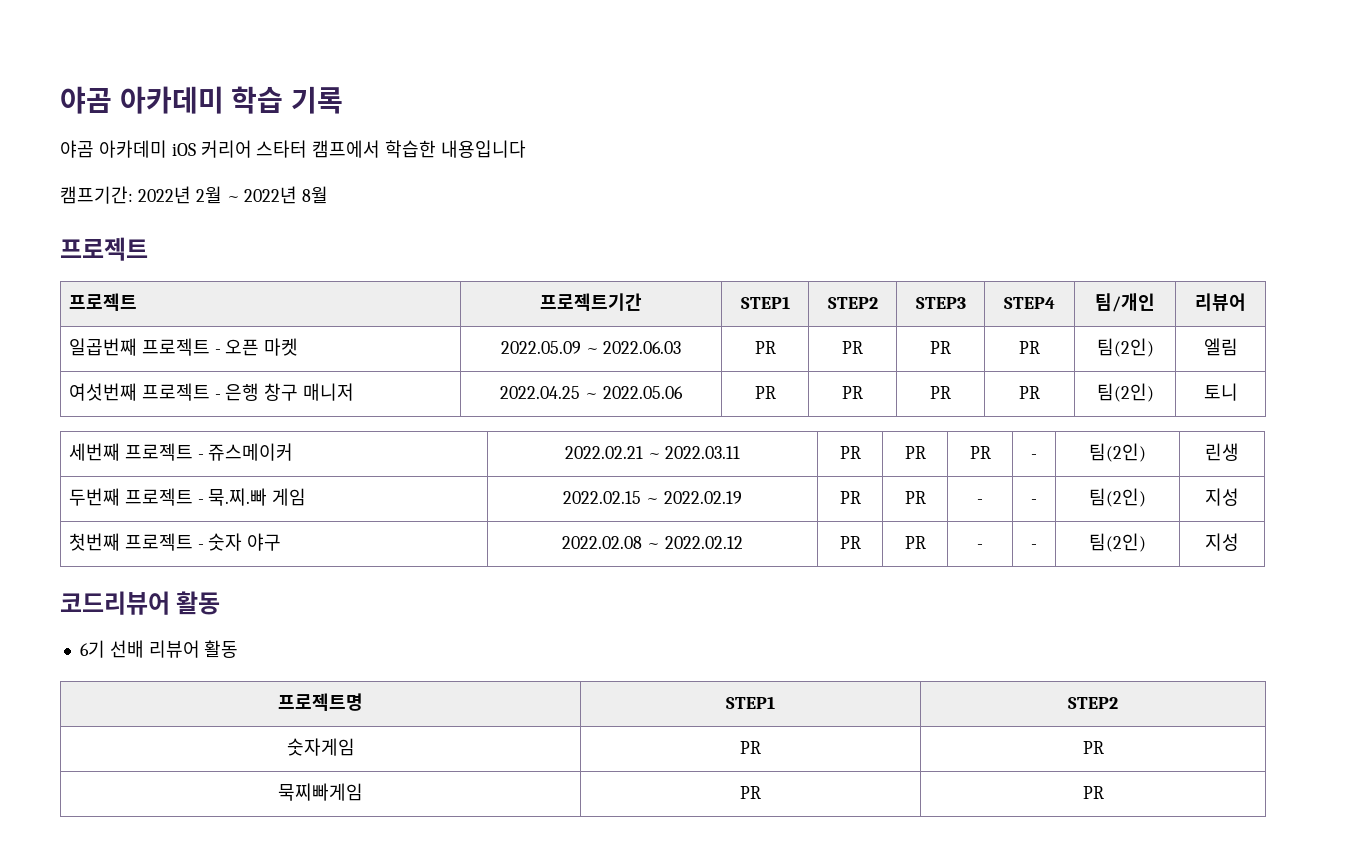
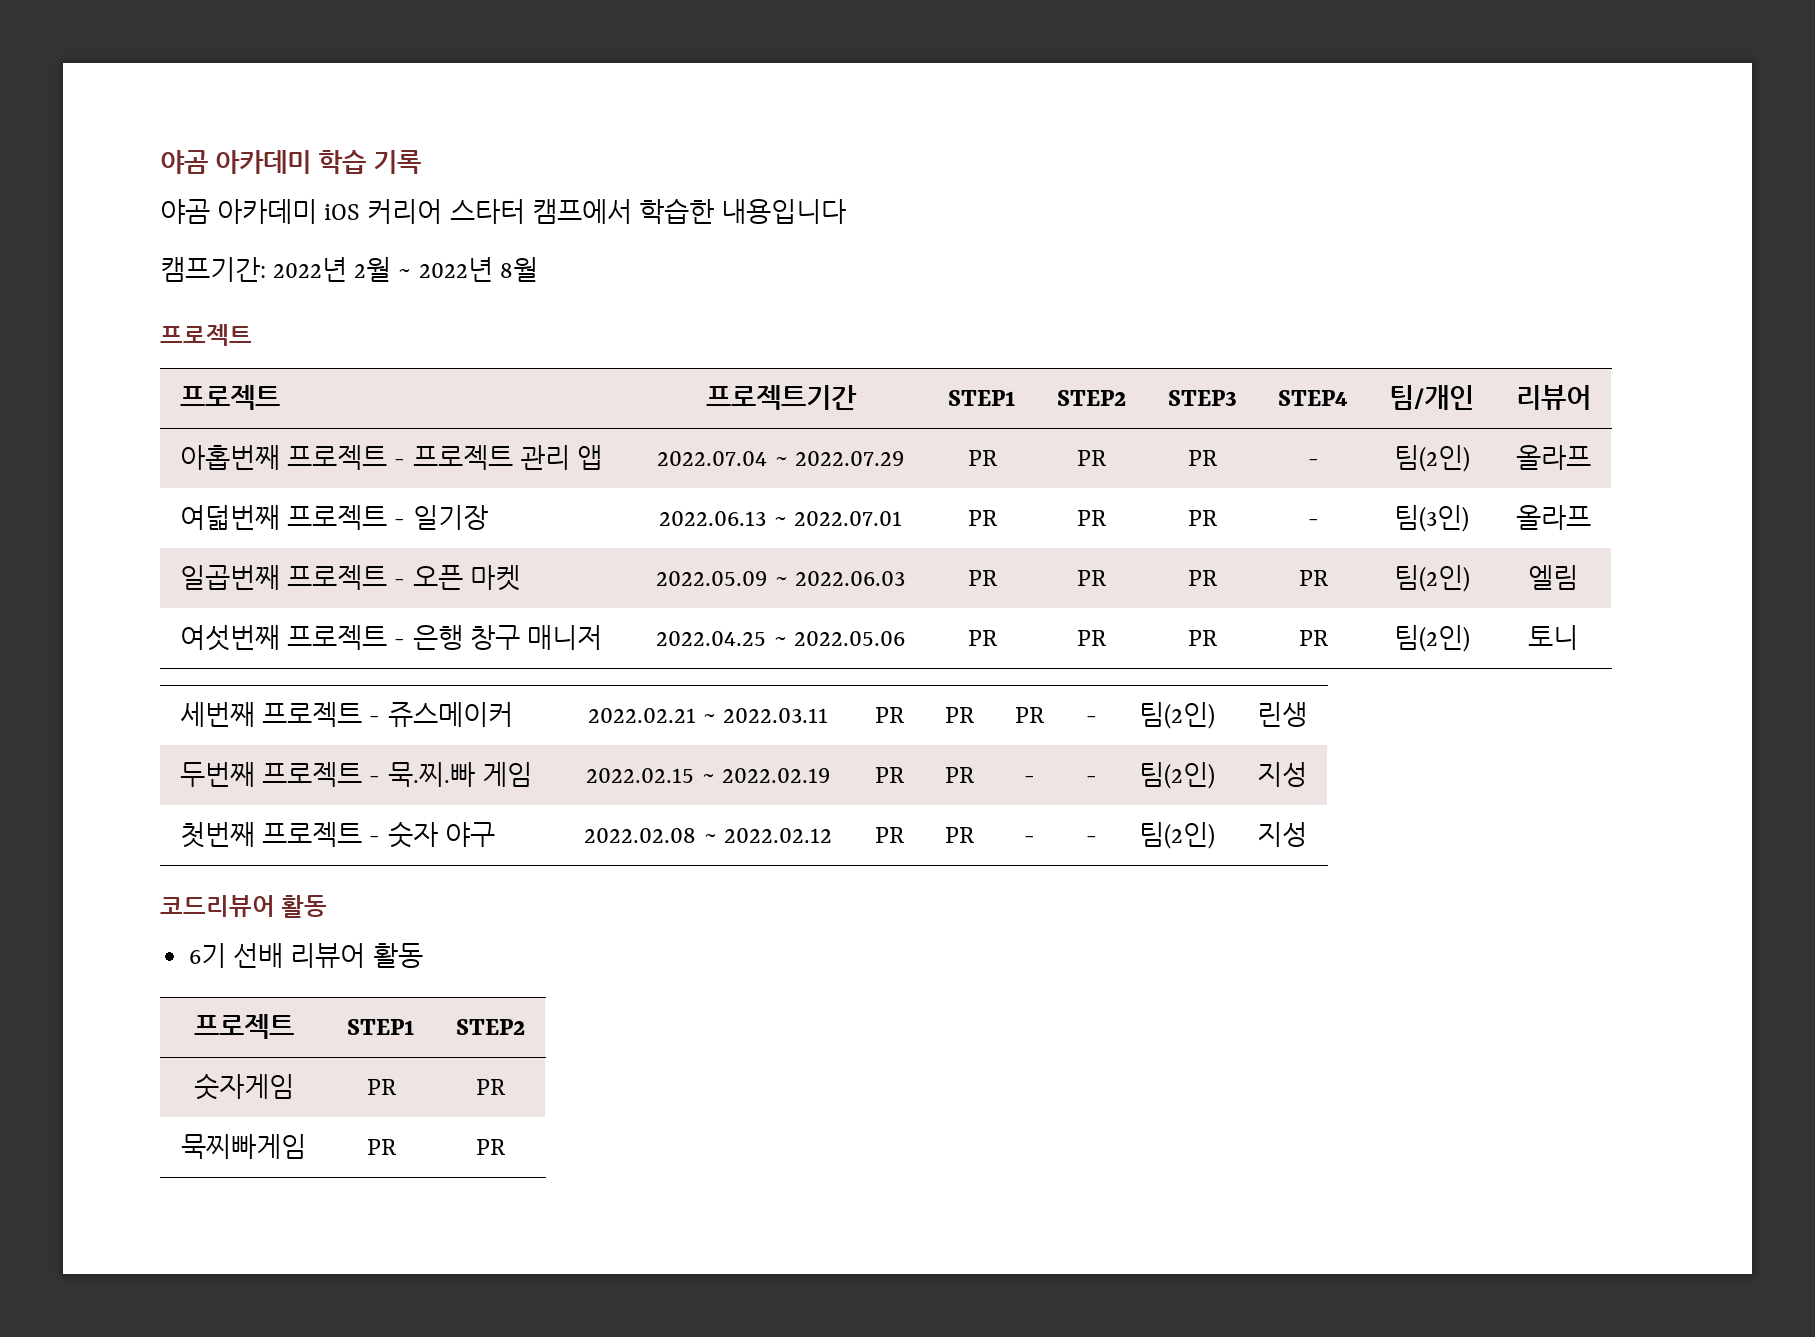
+ 아홉번째 프로젝트 - 프로젝트 관리 앱 | 2022.07.04 ~ 2022.07.29 | PR | PR | PR | - | 팀(2인) | 올라프
+ 여덟번째 프로젝트 - 일기장 | 2022.06.13 ~ 2022.07.01 | PR | PR | PR | - | 팀(3인) | 올라프
- 프로젝트명 | STEP1 | STEP2
+ 프로젝트 | STEP1 | STEP2

